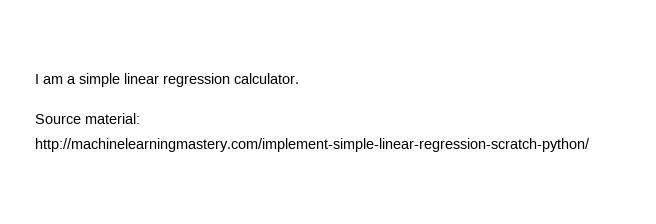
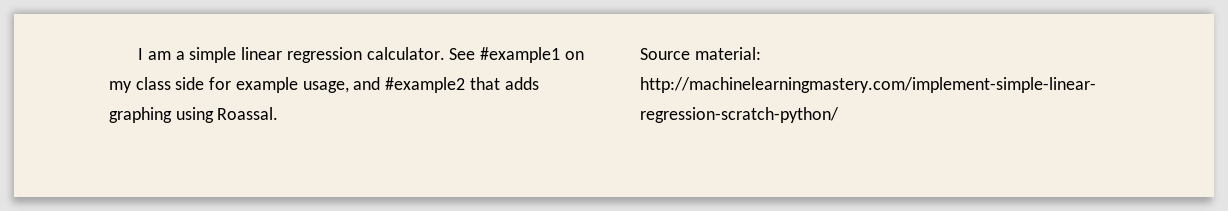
+ See #example1 on my class side for example usage, and #example2 that adds graphing using Roassal.

